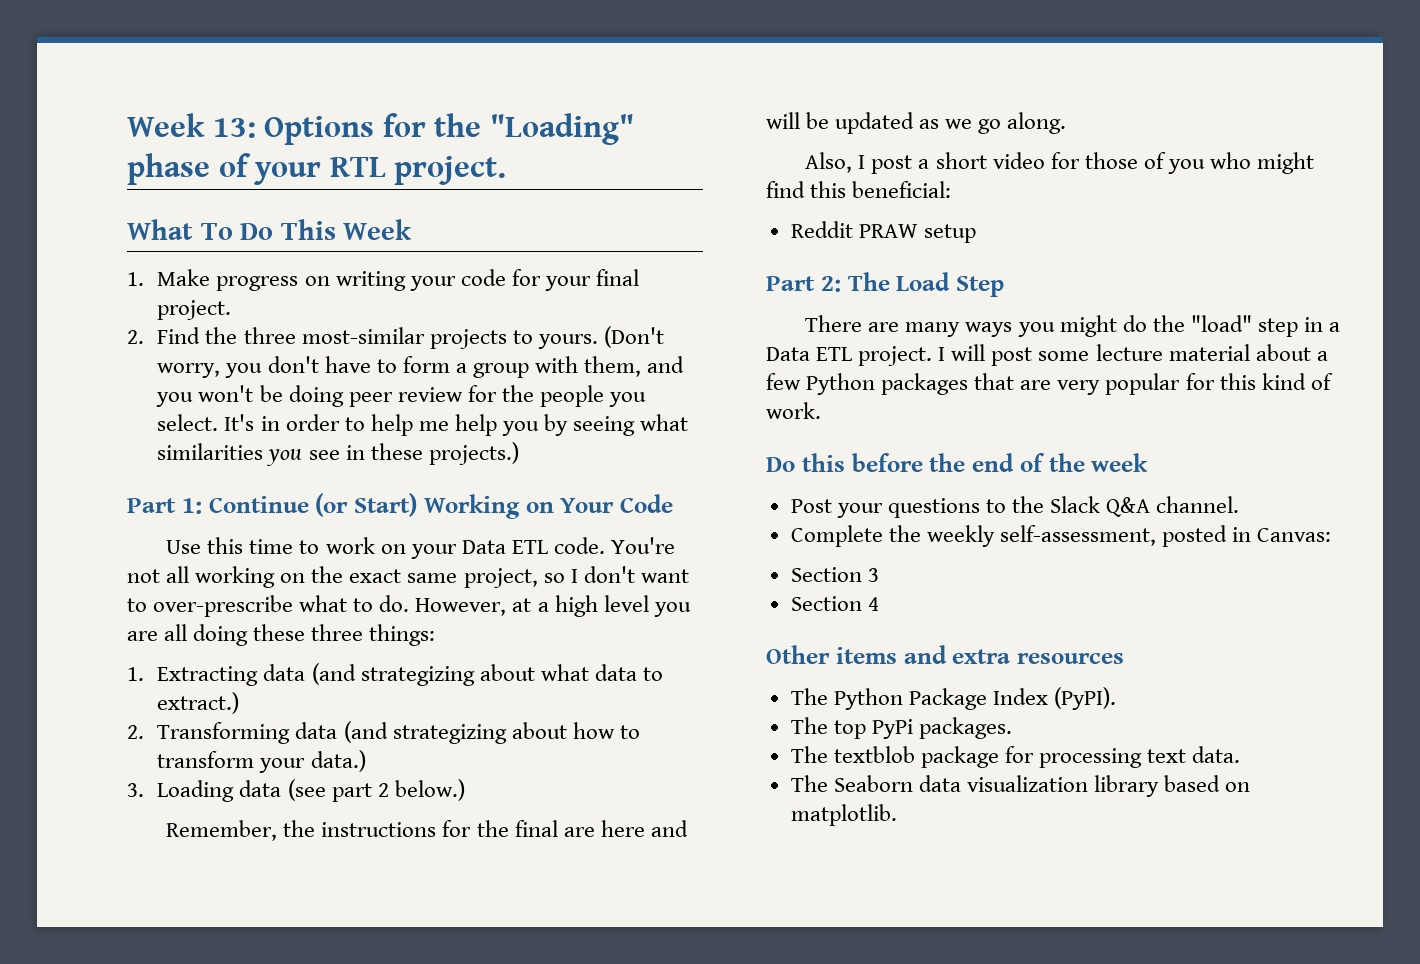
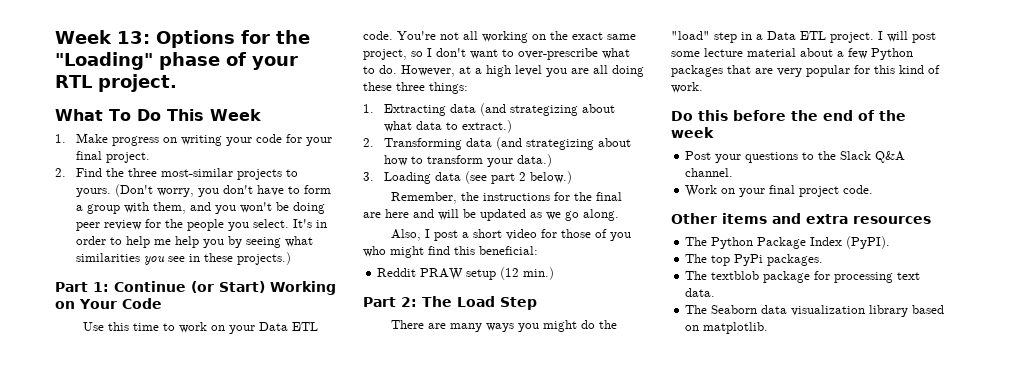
- Reddit PRAW setup
+ Reddit PRAW setup (12 min.)
- Complete the weekly self-assessment, posted in Canvas:
- Section 3
- Section 4
+ Work on your final project code.

